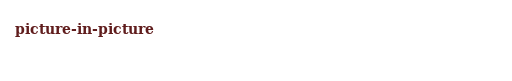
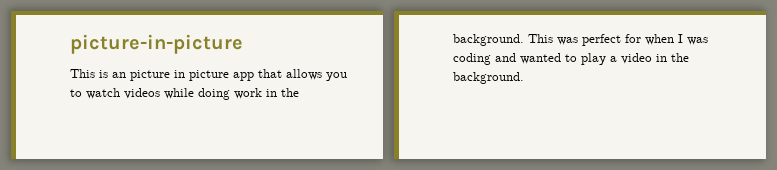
+ This is an picture in picture app that allows you to watch videos while doing work in the background. This was perfect for when I was coding and wanted to play a video in the background.

